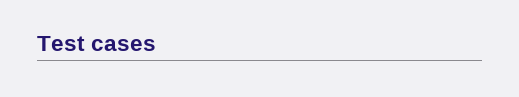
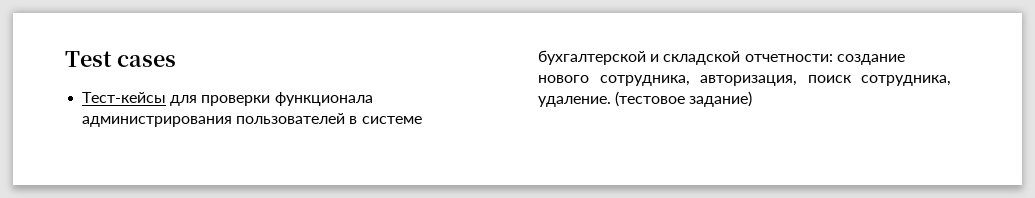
+ Тест-кейсы для проверки функционала администрирования пользователей в cистеме бухгалтерской и складской отчетности: создание нового сотрудника, авторизация, поиск сотрудника, удаление. (тестовое задание)

